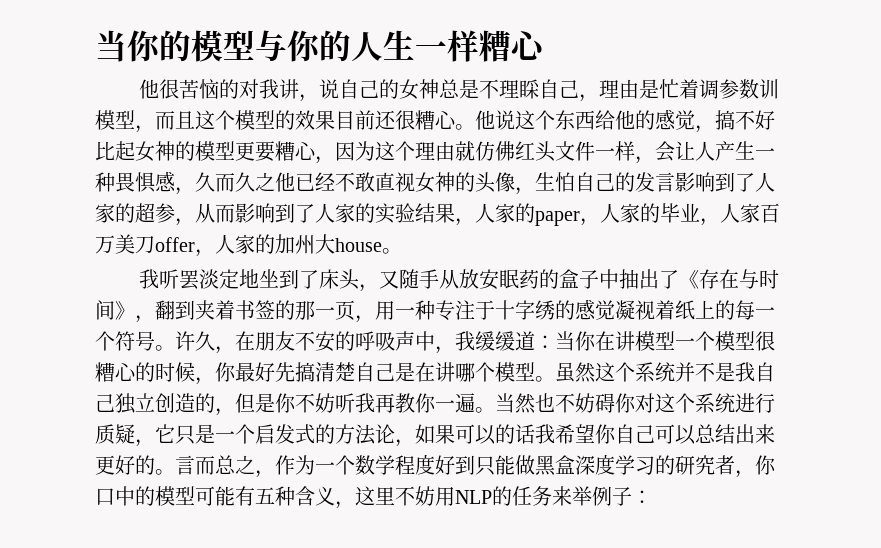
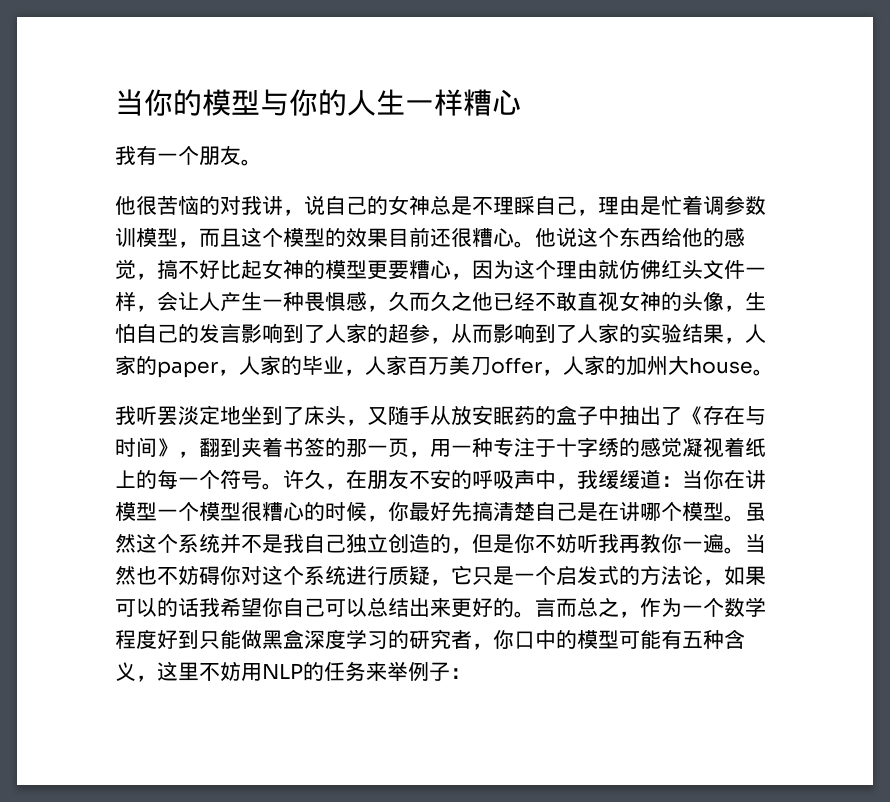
+ 我有一个朋友。

